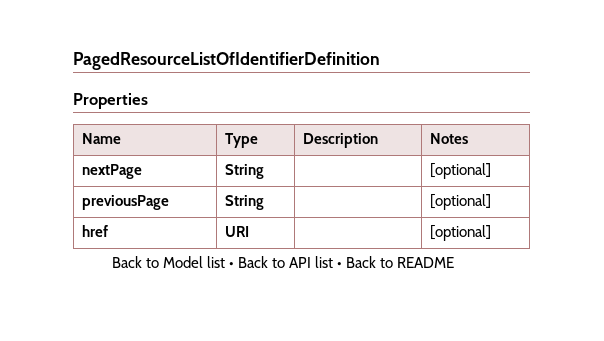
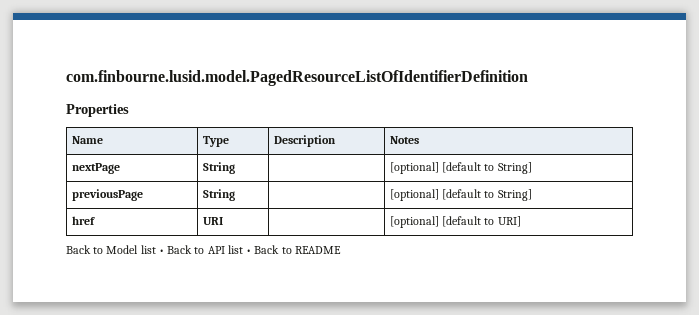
- PagedResourceListOfIdentifierDefinition
+ com.finbourne.lusid.model.PagedResourceListOfIdentifierDefinition
- nextPage | String | | [optional]
+ nextPage | String | | [optional] [default to String]
- previousPage | String | | [optional]
+ previousPage | String | | [optional] [default to String]
- href | URI | | [optional]
+ href | URI | | [optional] [default to URI]

